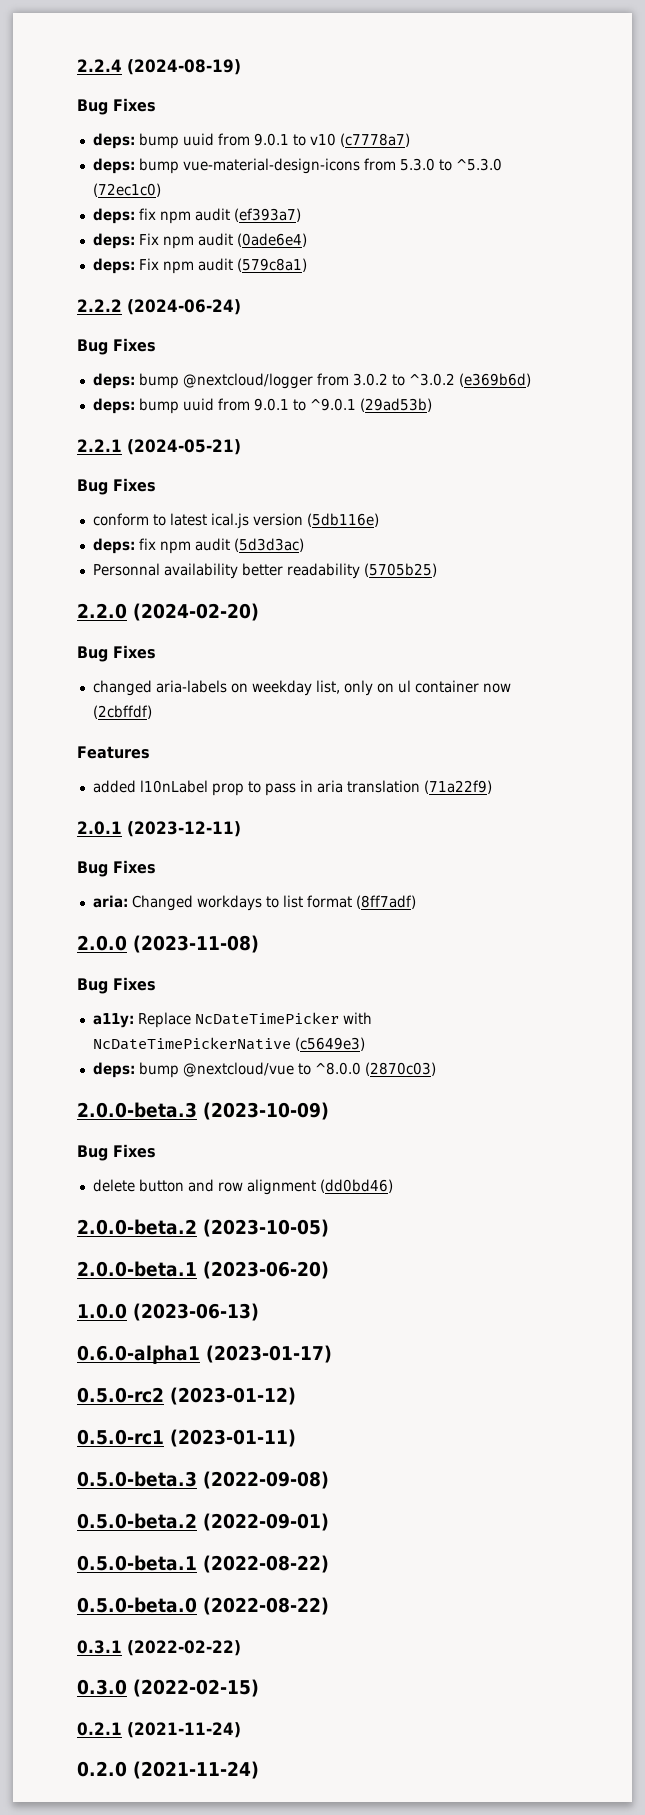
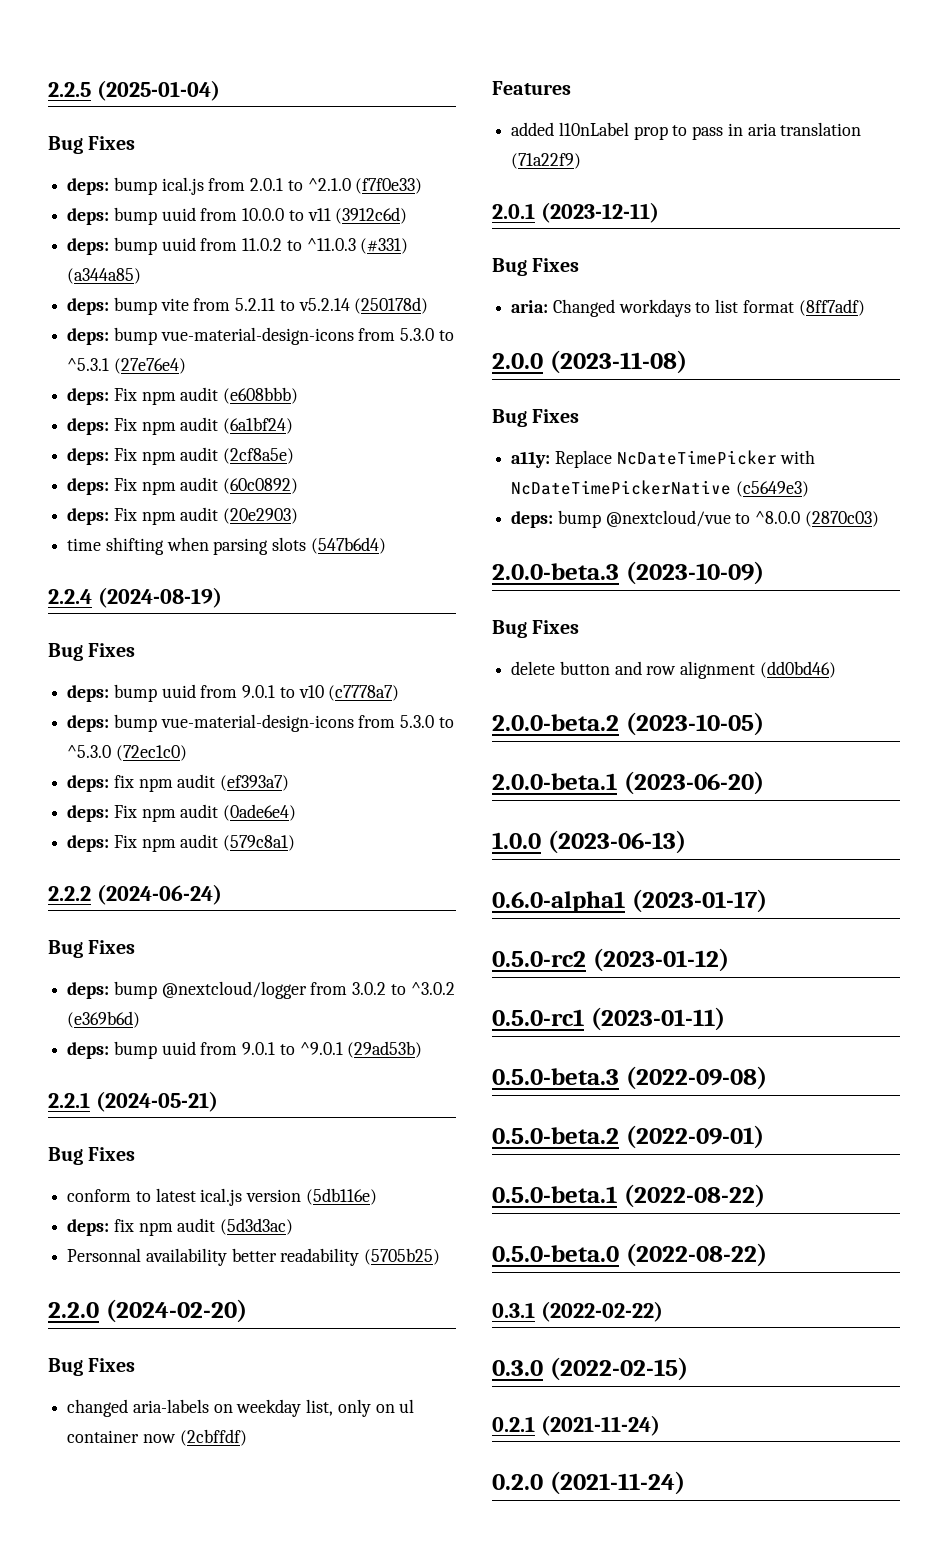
+ 2.2.5 (2025-01-04)
+ Bug Fixes
+ deps: bump ical.js from 2.0.1 to ^2.1.0 (f7f0e33)
+ deps: bump uuid from 10.0.0 to v11 (3912c6d)
+ deps: bump uuid from 11.0.2 to ^11.0.3 (#331) (a344a85)
+ deps: bump vite from 5.2.11 to v5.2.14 (250178d)
+ deps: bump vue-material-design-icons from 5.3.0 to ^5.3.1 (27e76e4)
+ deps: Fix npm audit (e608bbb)
+ deps: Fix npm audit (6a1bf24)
+ deps: Fix npm audit (2cf8a5e)
+ deps: Fix npm audit (60c0892)
+ deps: Fix npm audit (20e2903)
+ time shifting when parsing slots (547b6d4)

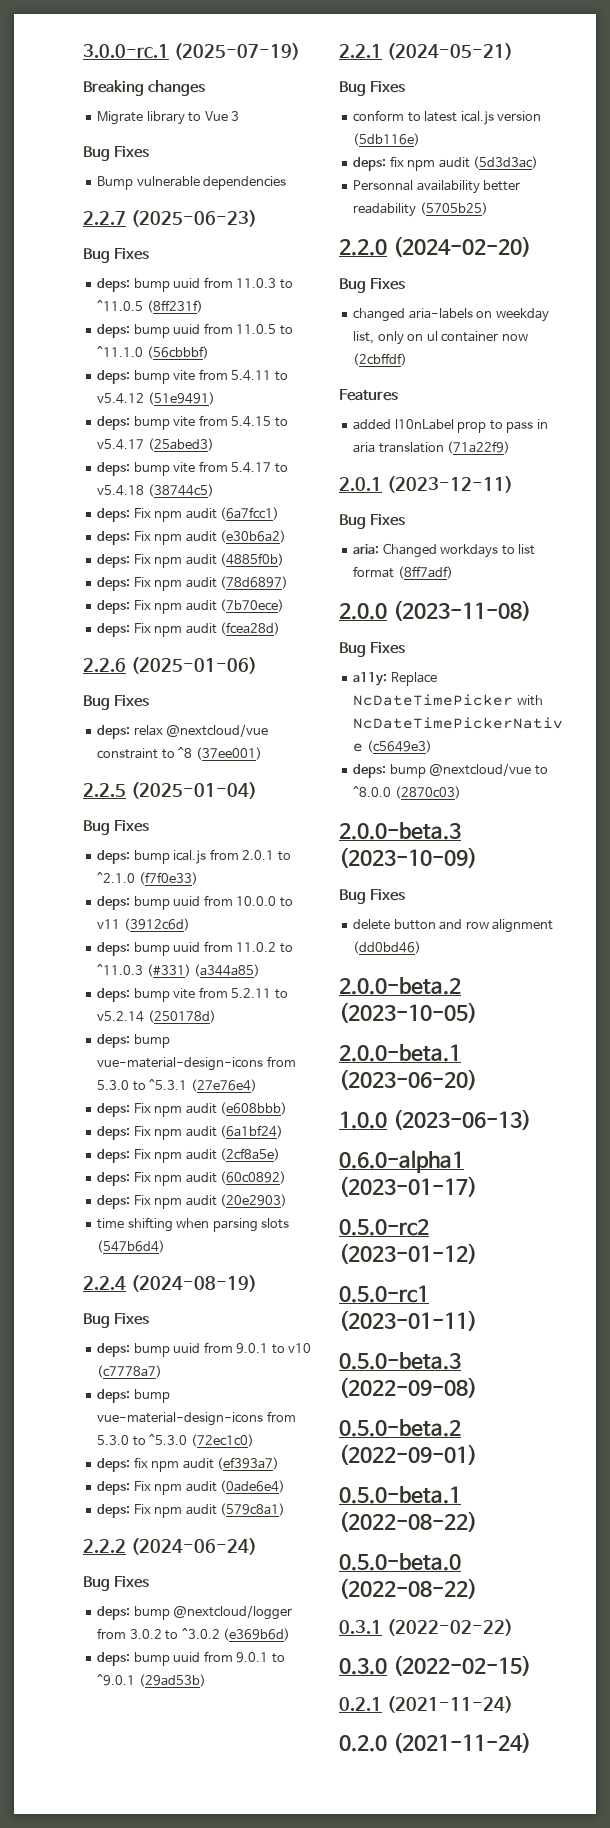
+ 3.0.0-rc.1 (2025-07-19)
+ Breaking changes
+ Migrate library to Vue 3
+ Bug Fixes
+ Bump vulnerable dependencies
+ 2.2.7 (2025-06-23)
+ Bug Fixes
+ deps: bump uuid from 11.0.3 to ^11.0.5 (8ff231f)
+ deps: bump uuid from 11.0.5 to ^11.1.0 (56cbbbf)
+ deps: bump vite from 5.4.11 to v5.4.12 (51e9491)
+ deps: bump vite from 5.4.15 to v5.4.17 (25abed3)
+ deps: bump vite from 5.4.17 to v5.4.18 (38744c5)
+ deps: Fix npm audit (6a7fcc1)
+ deps: Fix npm audit (e30b6a2)
+ deps: Fix npm audit (4885f0b)
+ deps: Fix npm audit (78d6897)
+ deps: Fix npm audit (7b70ece)
+ deps: Fix npm audit (fcea28d)
+ 2.2.6 (2025-01-06)
+ Bug Fixes
+ deps: relax @nextcloud/vue constraint to ^8 (37ee001)

